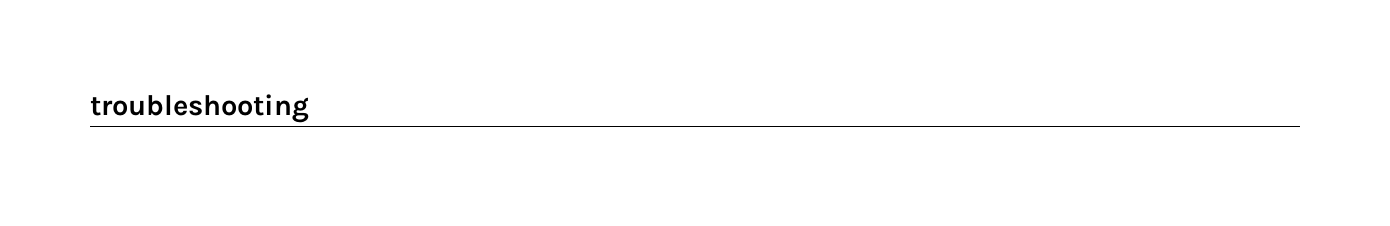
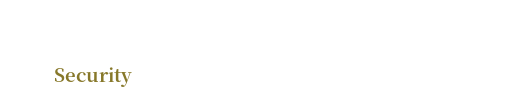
- troubleshooting
+ Security

